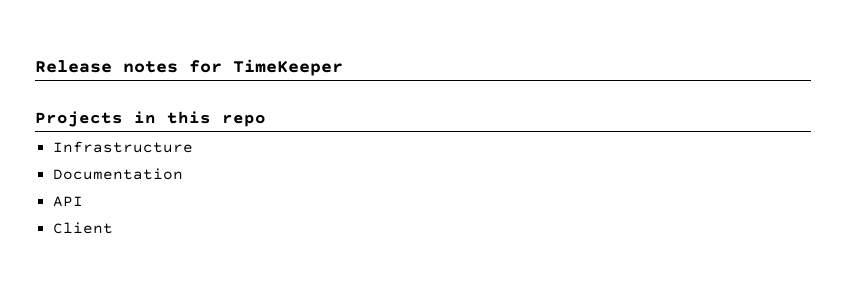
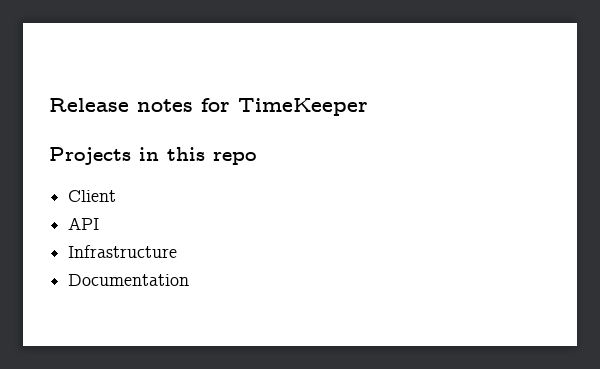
+ Client
+ API
- API
- Client

